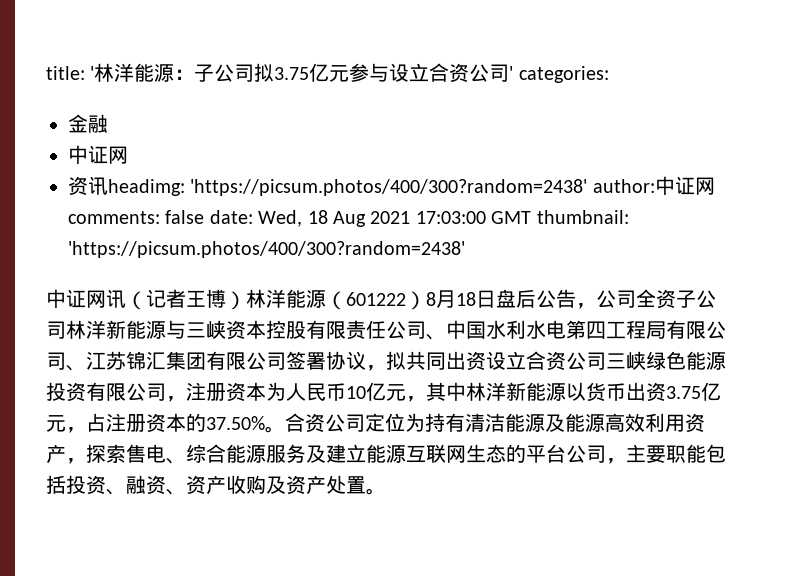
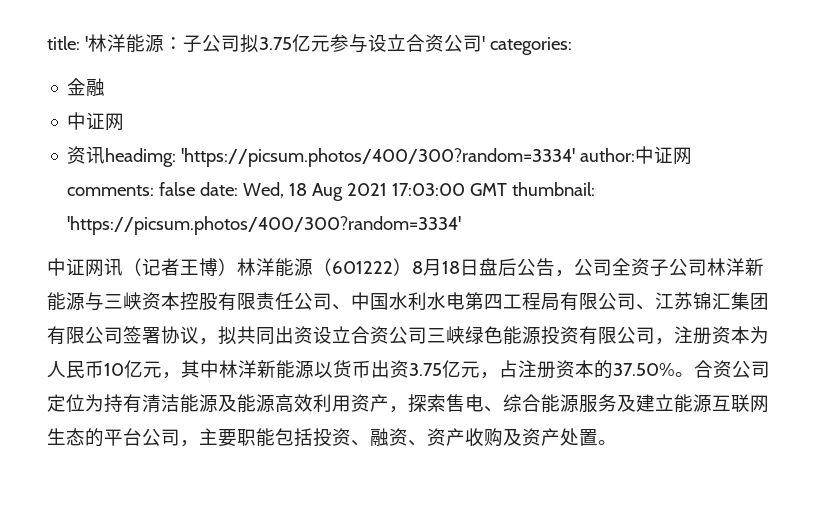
- 资讯headimg: 'https://picsum.photos/400/300?random=2438' author:中证网comments: false date: Wed, 18 Aug 2021 17:03:00 GMT thumbnail: 'https://picsum.photos/400/300?random=2438'
+ 资讯headimg: 'https://picsum.photos/400/300?random=3334' author:中证网comments: false date: Wed, 18 Aug 2021 17:03:00 GMT thumbnail: 'https://picsum.photos/400/300?random=3334'

